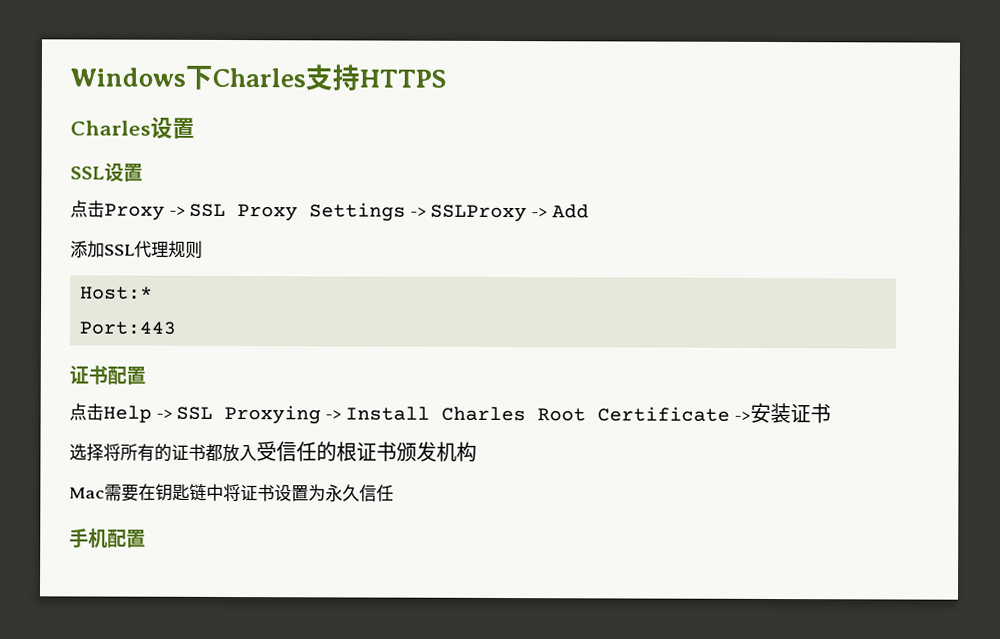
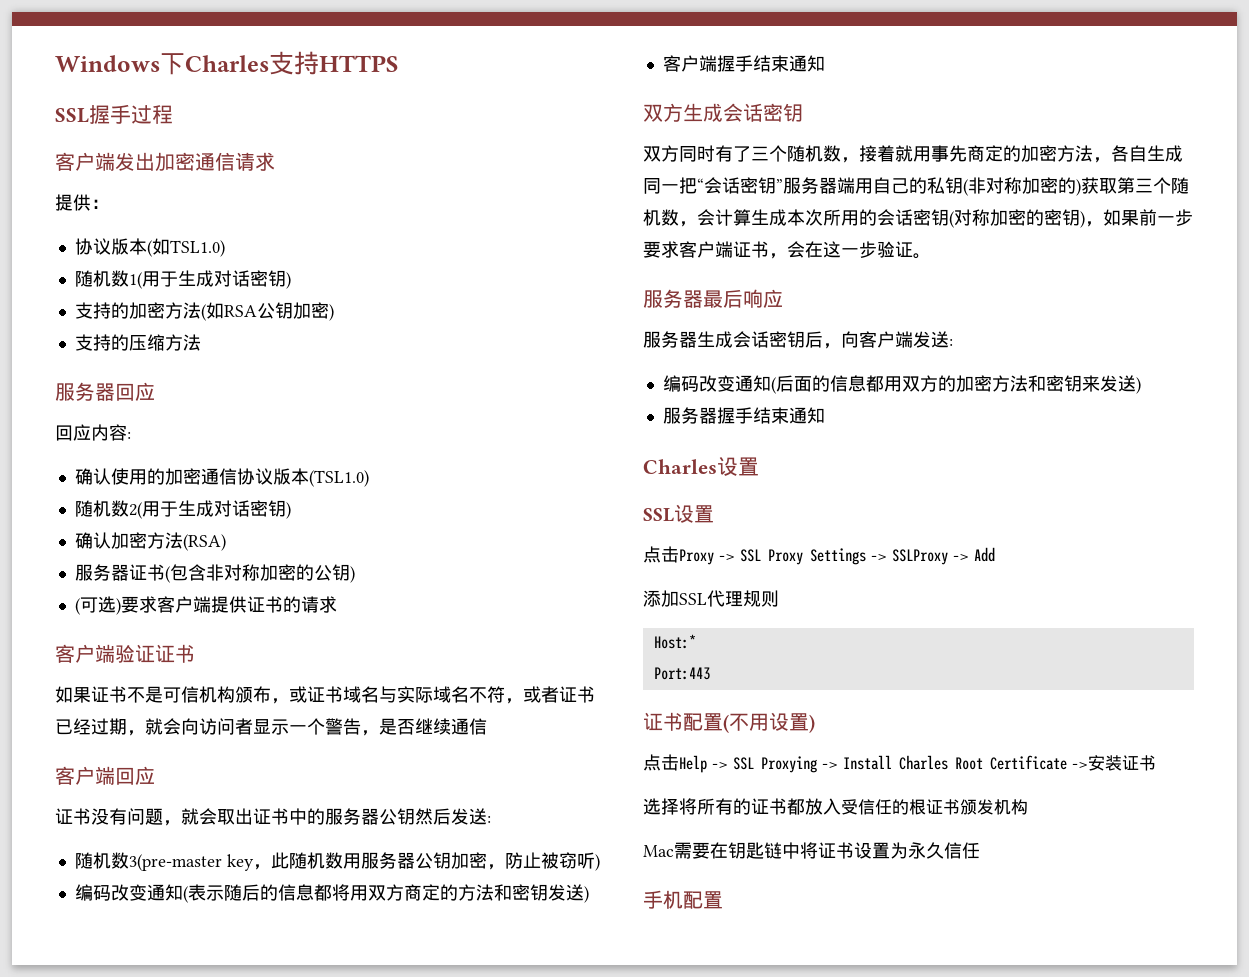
+ SSL握手过程
+ 客户端发出加密通信请求
+ 提供：
+ 协议版本(如TSL1.0)
+ 随机数1(用于生成对话密钥)
+ 支持的加密方法(如RSA公钥加密)
+ 支持的压缩方法
+ 服务器回应
+ 回应内容:
+ 确认使用的加密通信协议版本(TSL1.0)
+ 随机数2(用于生成对话密钥)
+ 确认加密方法(RSA)
+ 服务器证书(包含非对称加密的公钥)
+ (可选)要求客户端提供证书的请求
+ 客户端验证证书
+ 如果证书不是可信机构颁布，或证书域名与实际域名不符，或者证书已经过期，就会向访问者显示一个警告，是否继续通信
+ 客户端回应
+ 证书没有问题，就会取出证书中的服务器公钥然后发送:
+ 随机数3(pre-master key，此随机数用服务器公钥加密，防止被窃听)
+ 编码改变通知(表示随后的信息都将用双方商定的方法和密钥发送)
+ 客户端握手结束通知
+ 双方生成会话密钥
+ 双方同时有了三个随机数，接着就用事先商定的加密方法，各自生成同一把“会话密钥”服务器端用自己的私钥(非对称加密的)获取第三个随机数，会计算生成本次所用的会话密钥(对称加密的密钥)，如果前一步要求客户端证书，会在这一步验证。
+ 服务器最后响应
+ 服务器生成会话密钥后，向客户端发送:
+ 编码改变通知(后面的信息都用双方的加密方法和密钥来发送)
+ 服务器握手结束通知
- 证书配置
+ 证书配置(不用设置)

